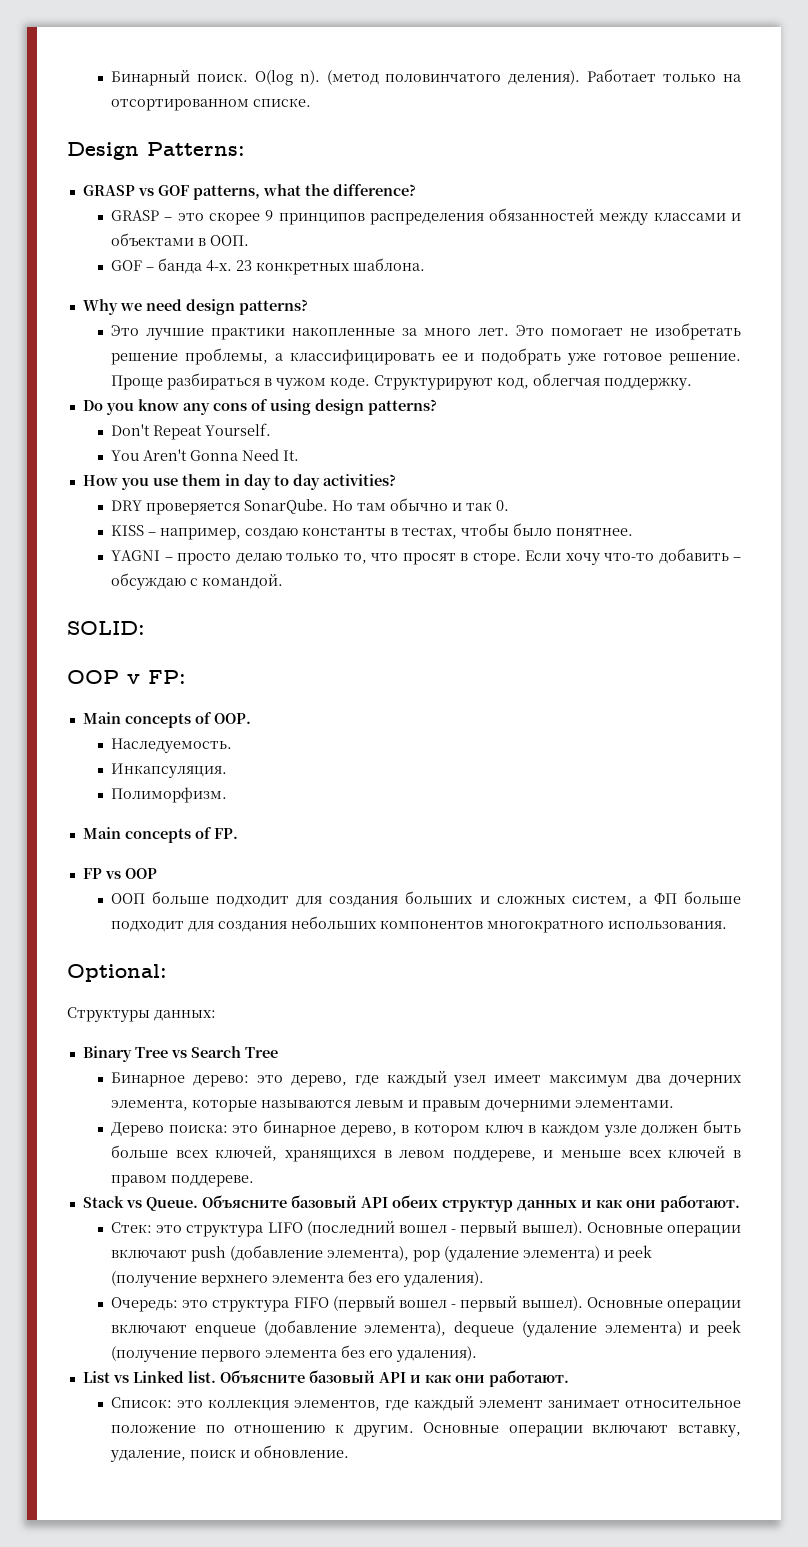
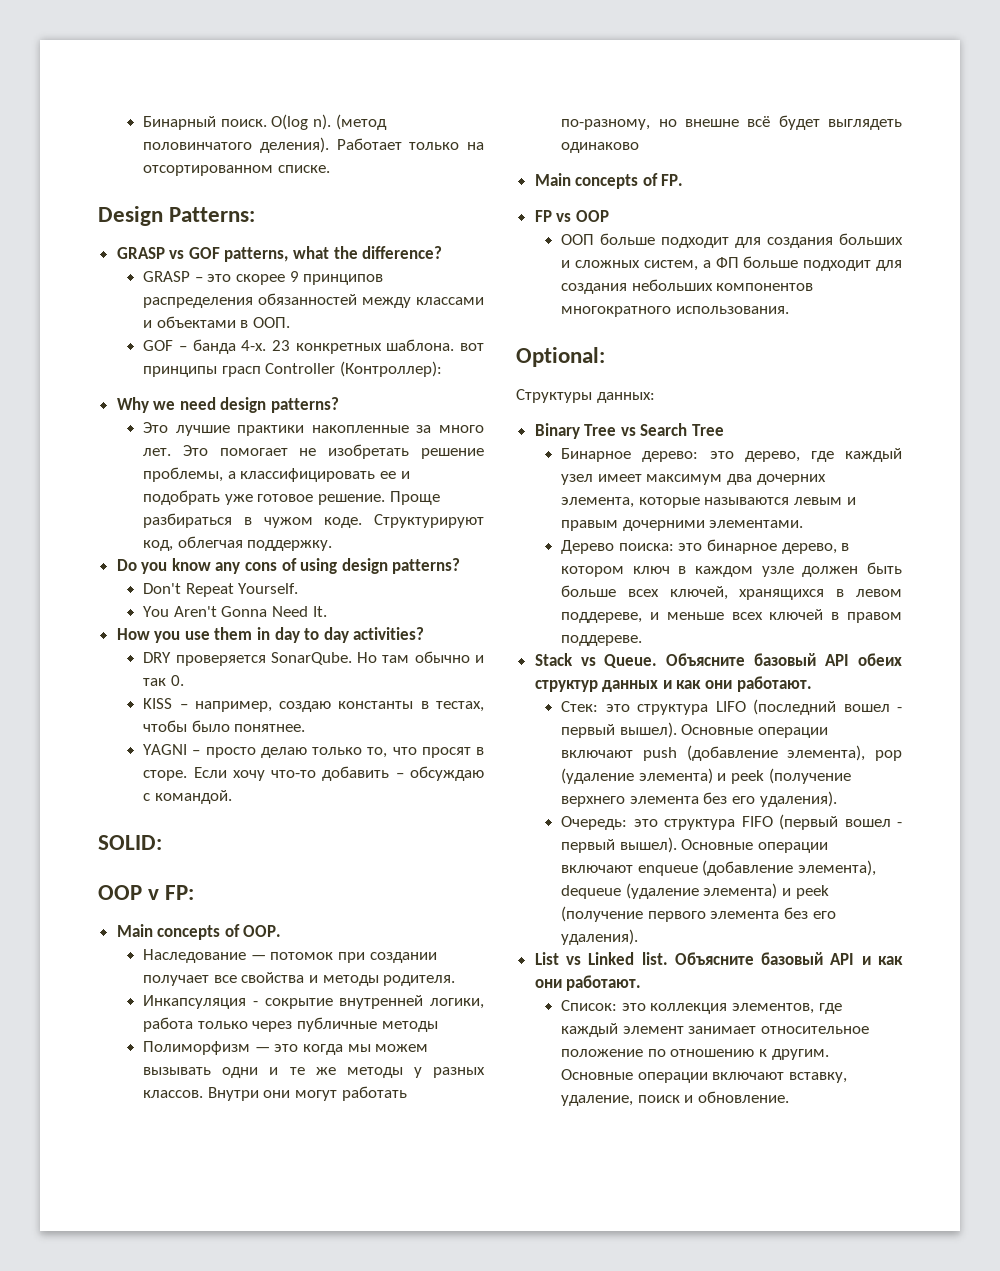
- 23 конкретных шаблона.
+ 23 конкретных шаблона. вот принципы грасп Controller (Контроллер):
- Наследуемость.
- Инкапсуляция.
- Полиморфизм.
+ Наследование — потомок при создании получает все свойства и методы родителя.
+ Инкапсуляция - сокрытие внутренней логики, работа только через публичные методы
+ Полиморфизм — это когда мы можем вызывать одни и те же методы у разных классов. Внутри они могут работать по-разному, но внешне всё будет выглядеть одинаково

